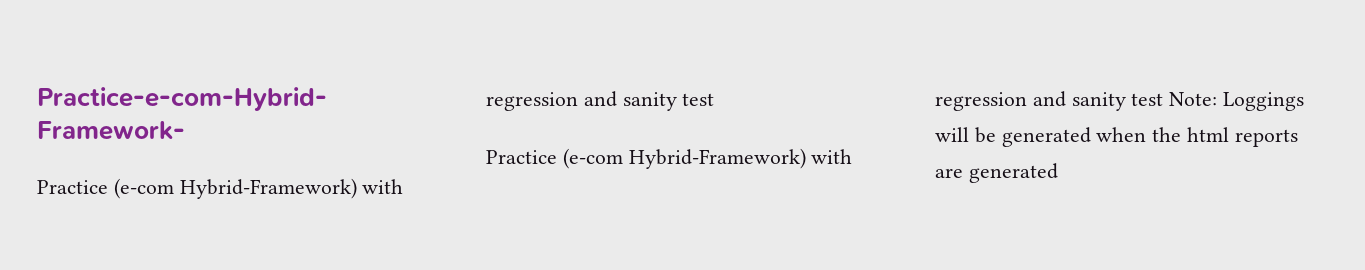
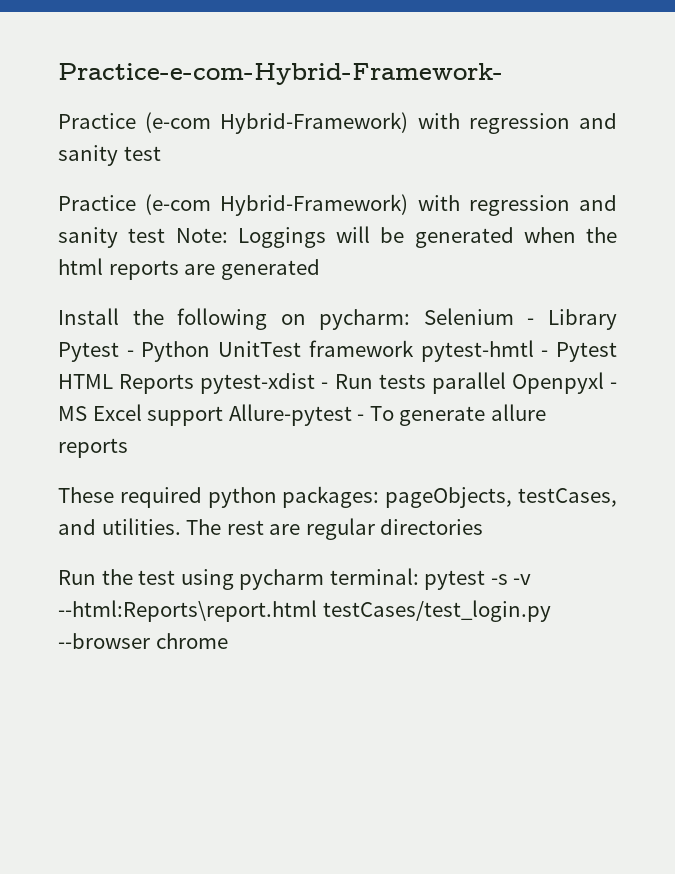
+ Install the following on pycharm: Selenium - Library Pytest - Python UnitTest framework pytest-hmtl - Pytest HTML Reports pytest-xdist - Run tests parallel Openpyxl - MS Excel support Allure-pytest - To generate allure reports
+ These required python packages: pageObjects, testCases, and utilities. The rest are regular directories
+ Run the test using pycharm terminal: pytest -s -v --html:Reports\report.html testCases/test_login.py --browser chrome

